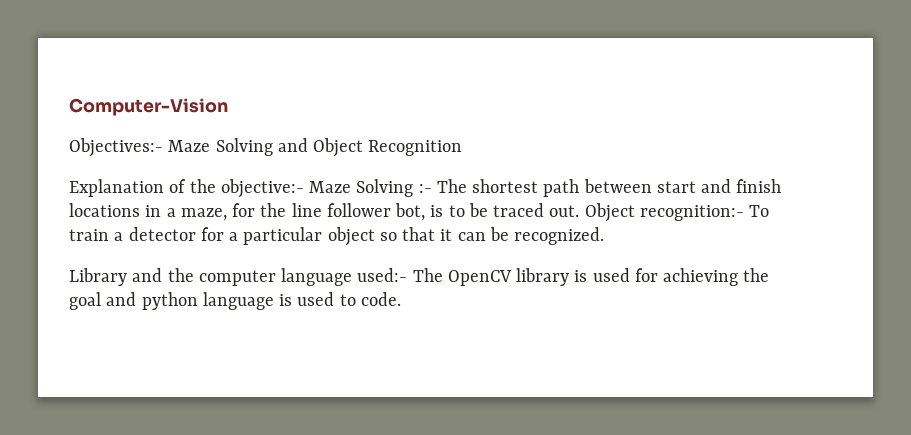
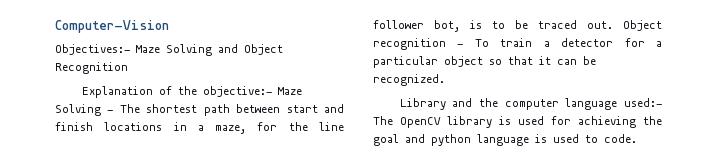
- Explanation of the objective:- Maze Solving :- The shortest path between start and finish locations in a maze, for the line follower bot, is to be traced out.
+ Explanation of the objective:- Maze Solving - The shortest path between start and finish locations in a maze, for the line follower bot, is to be traced out.
- Object recognition:- To train a detector for a particular object so that it can be recognized.
+ Object recognition - To train a detector for a particular object so that it can be recognized.

